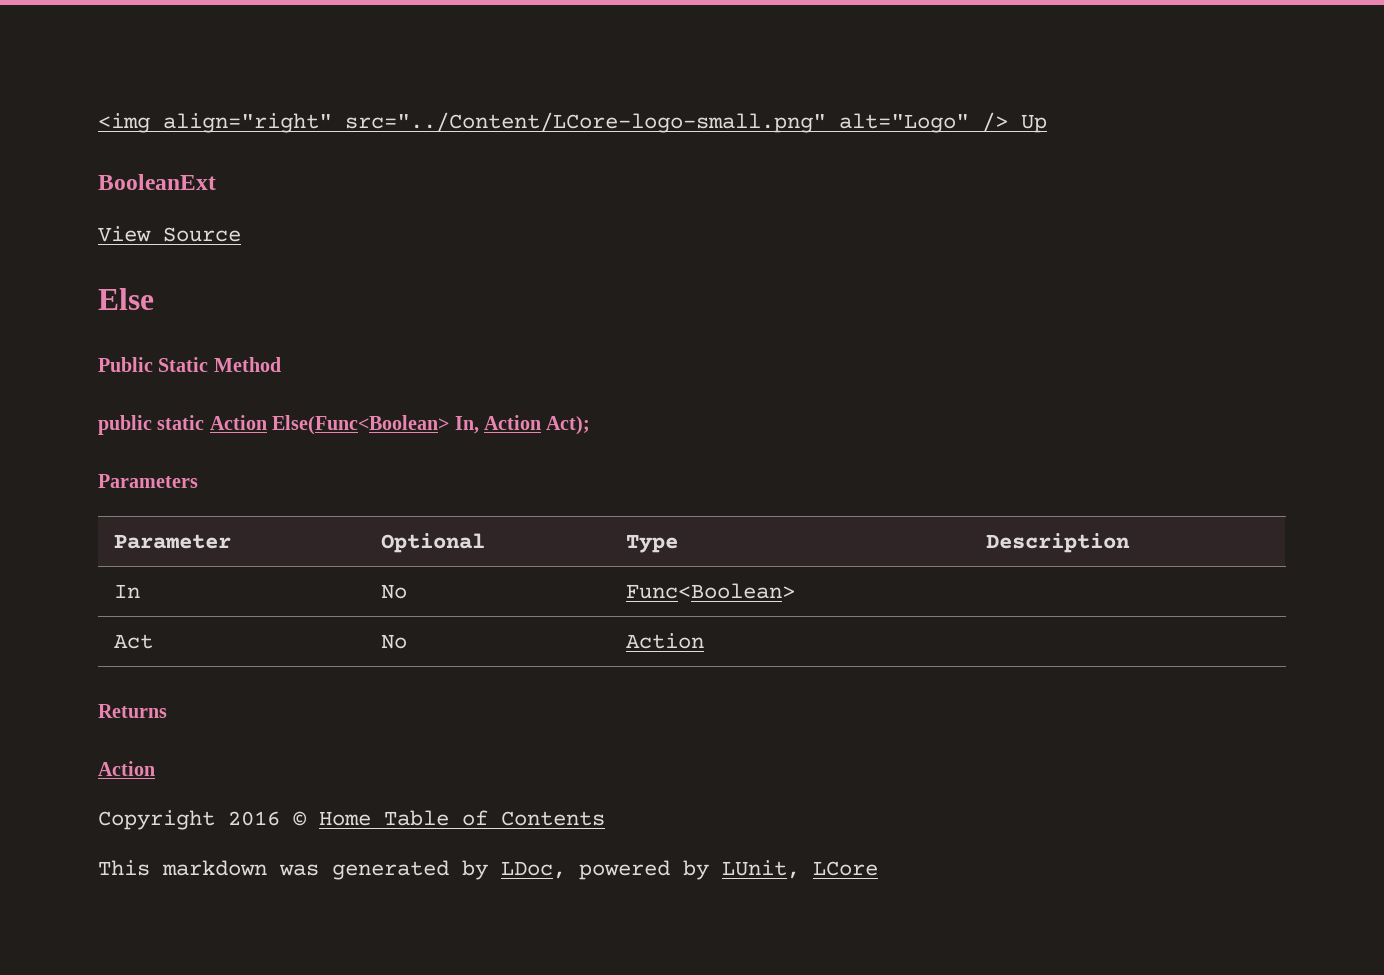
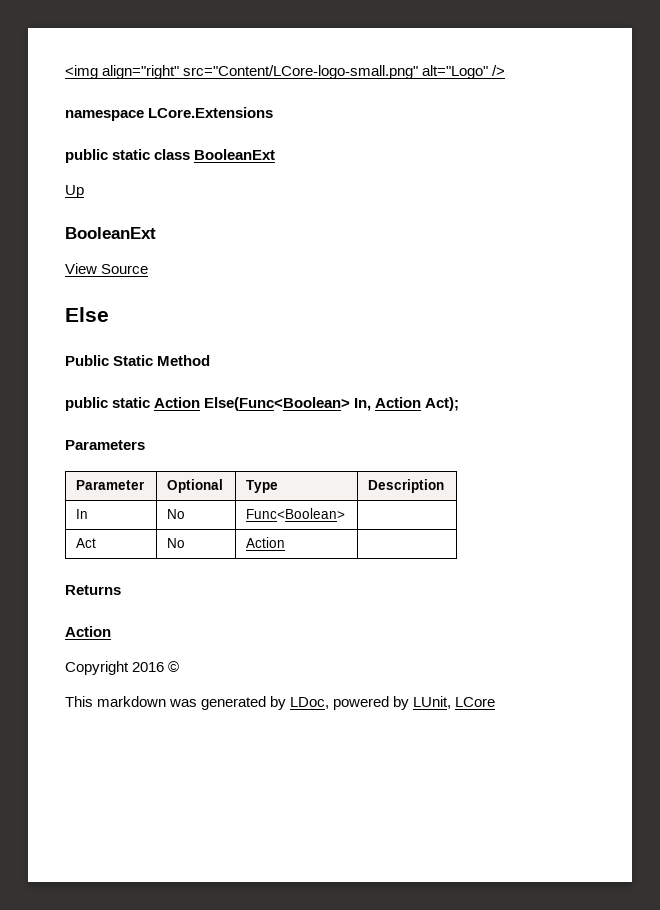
- <img align="right" src="../Content/LCore-logo-small.png" alt="Logo" /> Up
+ <img align="right" src="Content/LCore-logo-small.png" alt="Logo" />
+ namespace LCore.Extensions
+ public static class BooleanExt
+ Up
- Copyright 2016 © Home Table of Contents
+ Copyright 2016 ©

